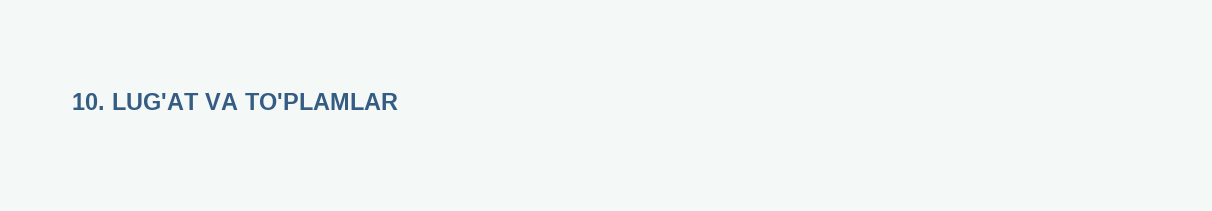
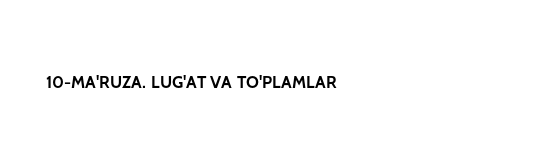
- 10. LUG'AT VA TO'PLAMLAR
+ 10-MA'RUZA. LUG'AT VA TO'PLAMLAR

